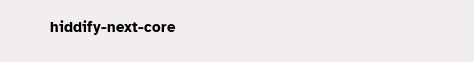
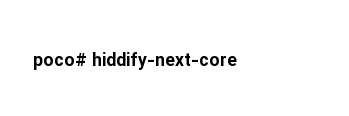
- hiddify-next-core
+ poco# hiddify-next-core

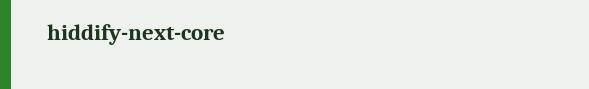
- poco# hiddify-next-core
+ hiddify-next-core

